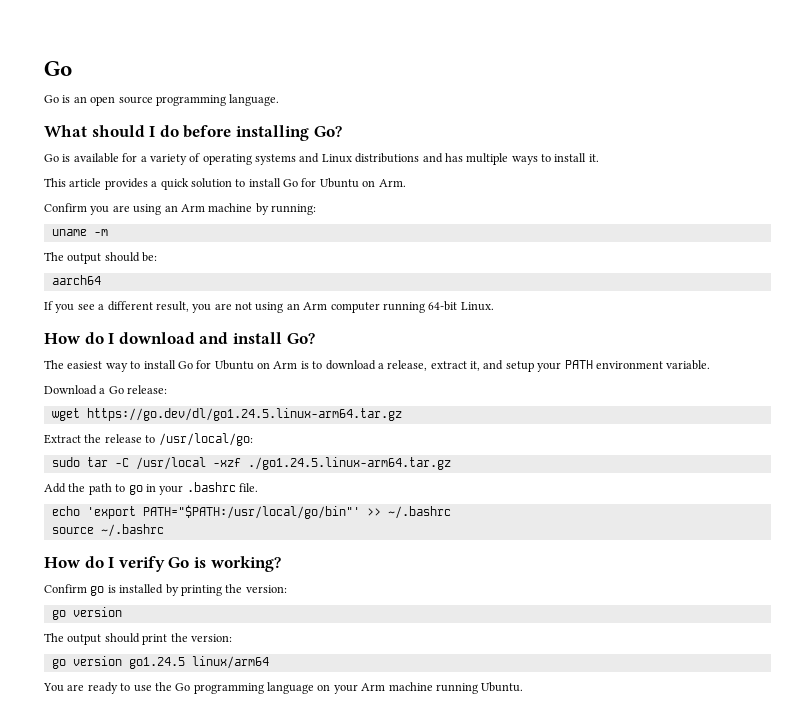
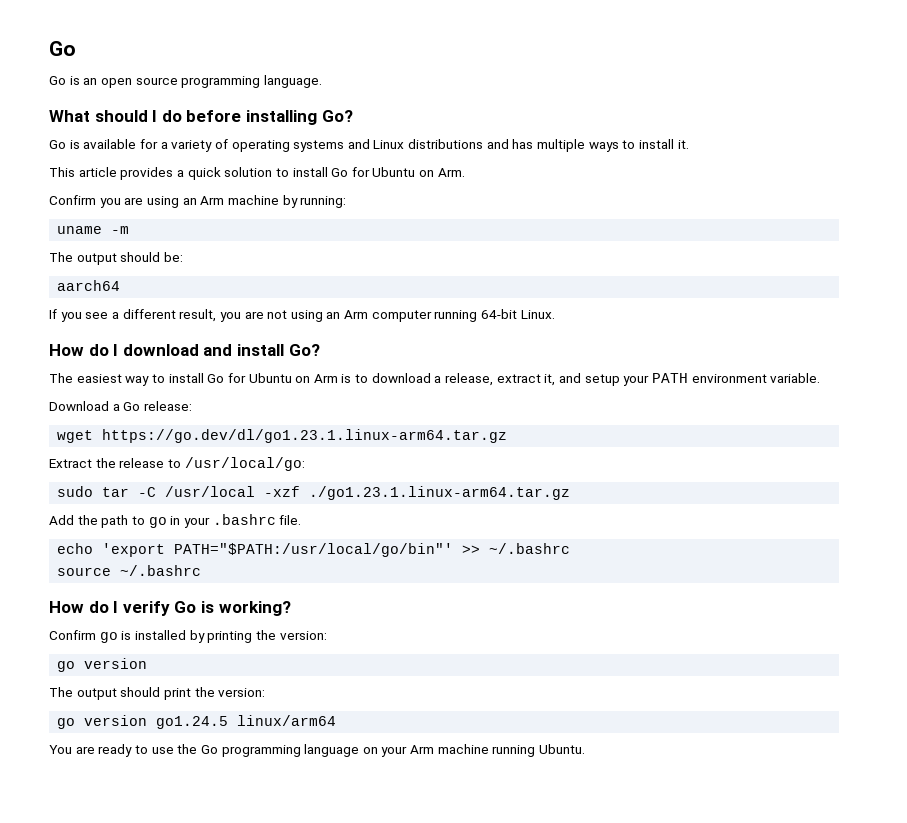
- wget https://go.dev/dl/go1.24.5.linux-arm64.tar.gz
+ wget https://go.dev/dl/go1.23.1.linux-arm64.tar.gz
- sudo tar -C /usr/local -xzf ./go1.24.5.linux-arm64.tar.gz
+ sudo tar -C /usr/local -xzf ./go1.23.1.linux-arm64.tar.gz

